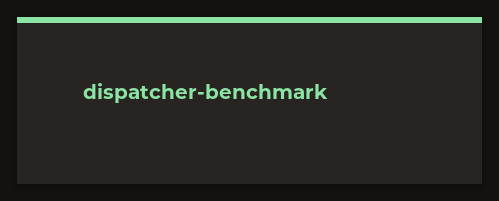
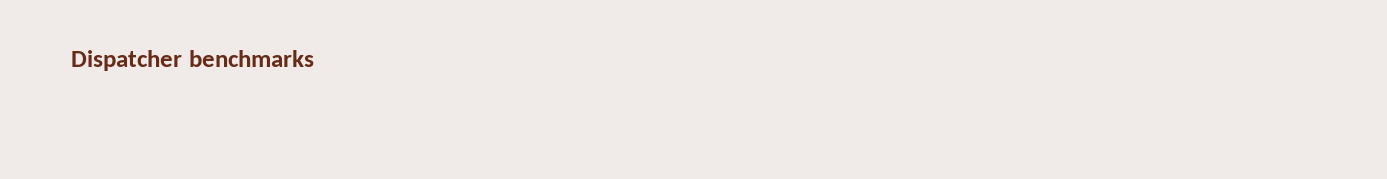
- dispatcher-benchmark
+ Dispatcher benchmarks

